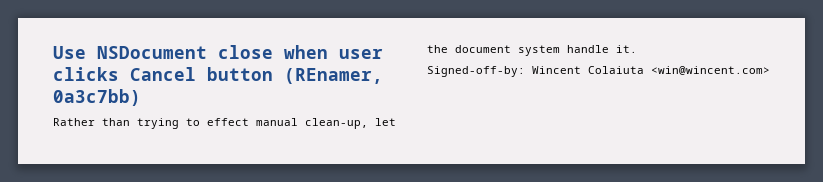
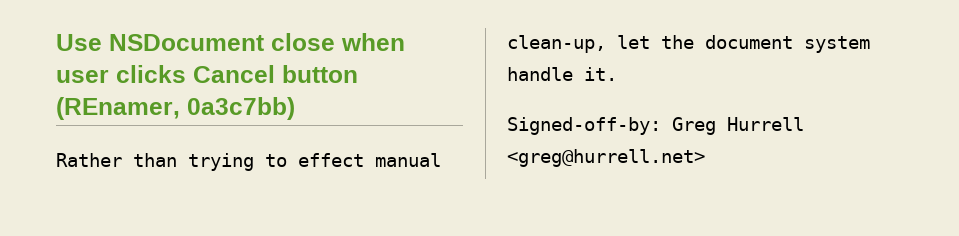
- Signed-off-by: Wincent Colaiuta <win@wincent.com>
+ Signed-off-by: Greg Hurrell <greg@hurrell.net>

